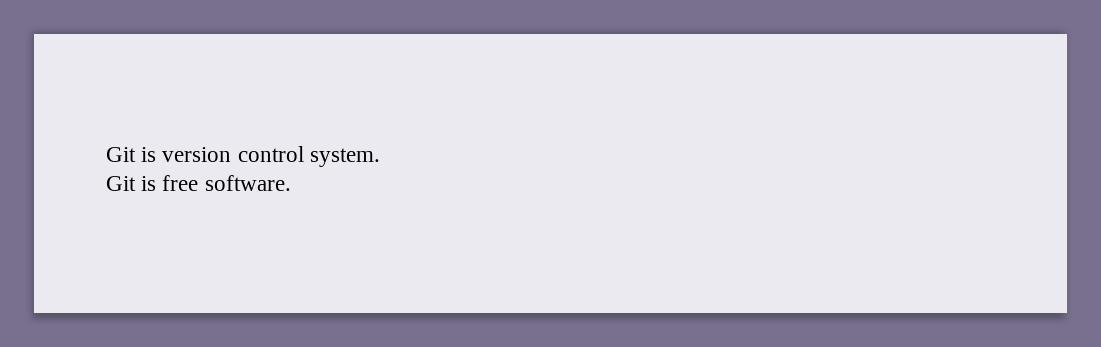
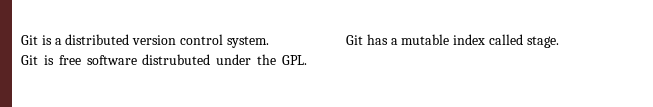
- Git is version control system.
+ Git is a distributed version control system.
- Git is free software.
+ Git is free software distrubuted under the GPL. Git has a mutable index called stage.

